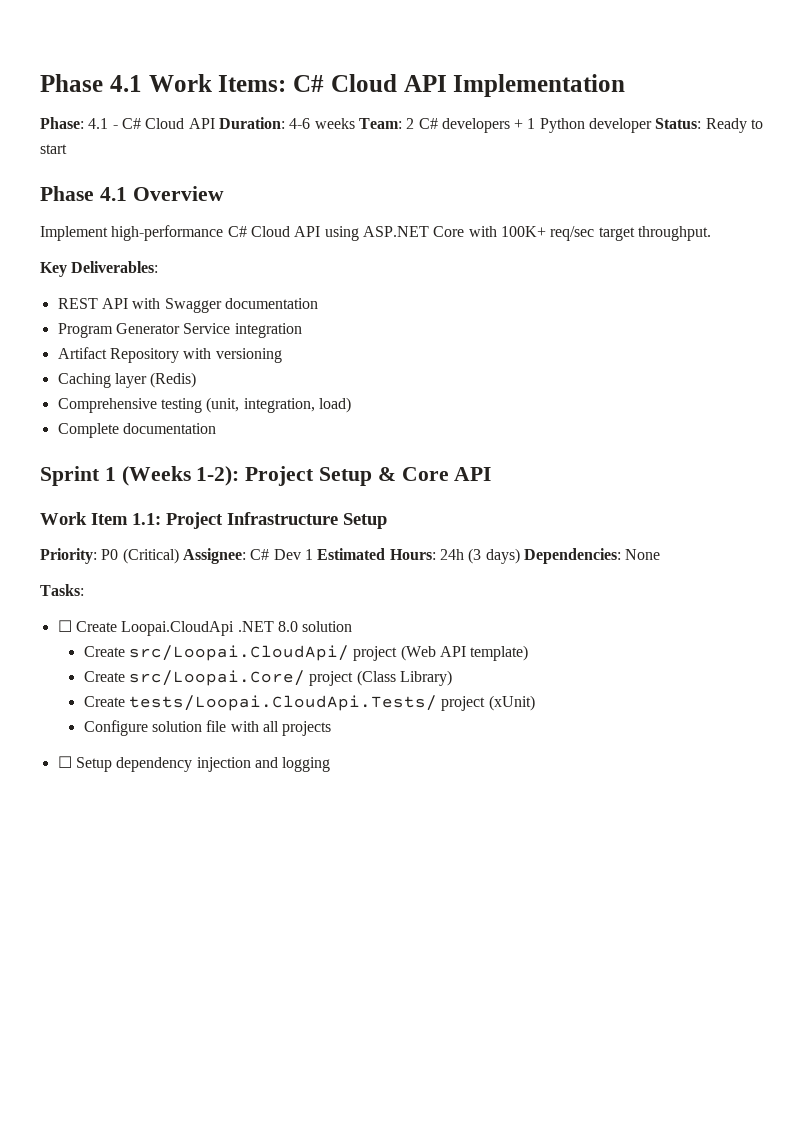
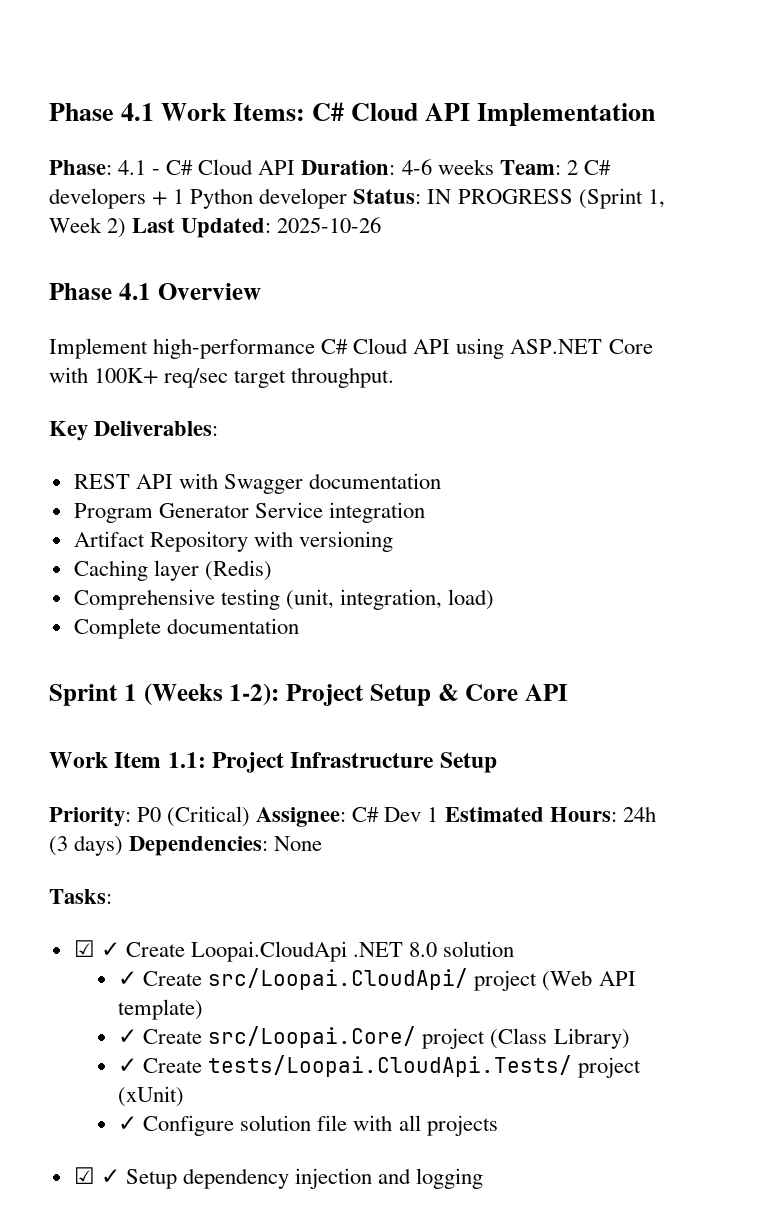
- Phase: 4.1 - C# Cloud API Duration: 4-6 weeks Team: 2 C# developers + 1 Python developer Status: Ready to start
+ Phase: 4.1 - C# Cloud API Duration: 4-6 weeks Team: 2 C# developers + 1 Python developer Status: IN PROGRESS (Sprint 1, Week 2) Last Updated: 2025-10-26
- ☐ Create Loopai.CloudApi .NET 8.0 solution
+ ☑ ✓ Create Loopai.CloudApi .NET 8.0 solution
- Create src/Loopai.CloudApi/ project (Web API template)
+ ✓ Create src/Loopai.CloudApi/ project (Web API template)
- Create src/Loopai.Core/ project (Class Library)
+ ✓ Create src/Loopai.Core/ project (Class Library)
- Create tests/Loopai.CloudApi.Tests/ project (xUnit)
+ ✓ Create tests/Loopai.CloudApi.Tests/ project (xUnit)
- Configure solution file with all projects
+ ✓ Configure solution file with all projects
- ☐ Setup dependency injection and logging
+ ☑ ✓ Setup dependency injection and logging

